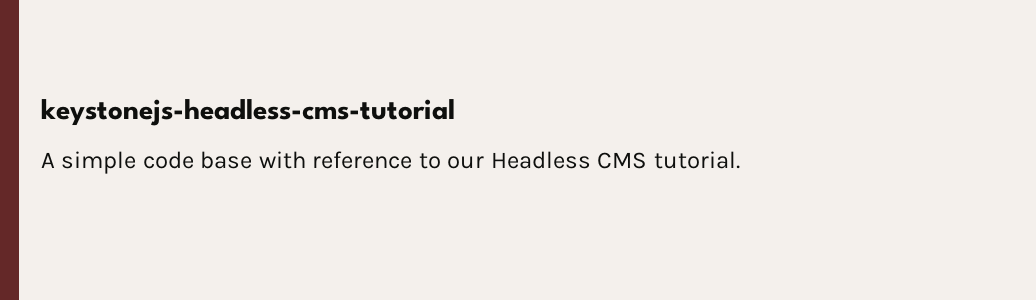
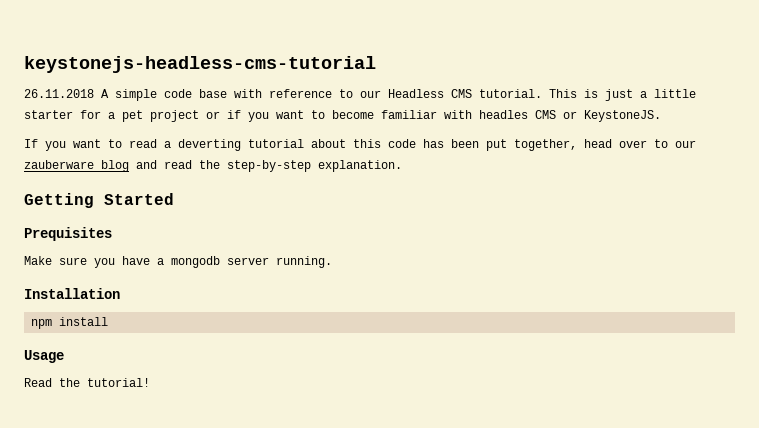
- A simple code base with reference to our Headless CMS tutorial.
+ 26.11.2018 A simple code base with reference to our Headless CMS tutorial.
+ This is just a little starter for a pet project or if you want to become familiar with headles CMS or KeystoneJS.
+ If you want to read a deverting tutorial about this code has been put together, head over to our zauberware blog and read the step-by-step explanation.
+ Getting Started
+ Prequisites
+ Make sure you have a mongodb server running.
+ Installation
+ npm install
+ Usage
+ Read the tutorial!

